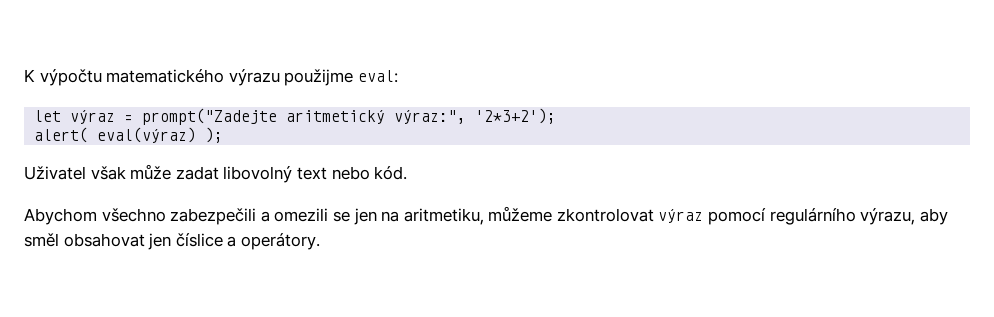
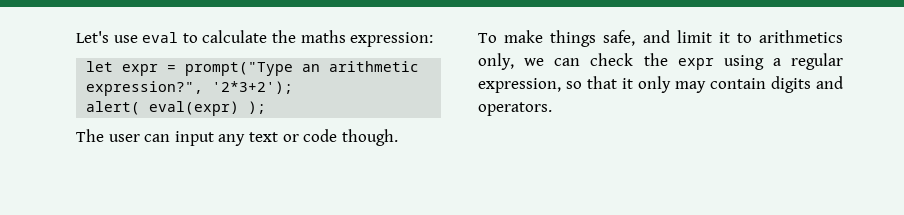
- K výpočtu matematického výrazu použijme eval:
- let výraz = prompt("Zadejte aritmetický výraz:", '2*3+2');
+ Let's use eval to calculate the maths expression:
+ let expr = prompt("Type an arithmetic expression?", '2*3+2');
- alert( eval(výraz) );
+ alert( eval(expr) );
- Uživatel však může zadat libovolný text nebo kód.
- Abychom všechno zabezpečili a omezili se jen na aritmetiku, můžeme zkontrolovat výraz pomocí regulárního výrazu, aby směl obsahovat jen číslice a operátory.
+ The user can input any text or code though.
+ To make things safe, and limit it to arithmetics only, we can check the expr using a regular expression, so that it only may contain digits and operators.

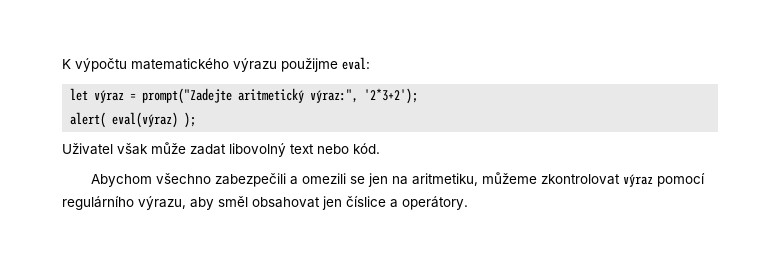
- Let's use eval to calculate the maths expression:
- let expr = prompt("Type an arithmetic expression?", '2*3+2');
+ K výpočtu matematického výrazu použijme eval:
+ let výraz = prompt("Zadejte aritmetický výraz:", '2*3+2');
- alert( eval(expr) );
+ alert( eval(výraz) );
- The user can input any text or code though.
- To make things safe, and limit it to arithmetics only, we can check the expr using a regular expression, so that it only may contain digits and operators.
+ Uživatel však může zadat libovolný text nebo kód.
+ Abychom všechno zabezpečili a omezili se jen na aritmetiku, můžeme zkontrolovat výraz pomocí regulárního výrazu, aby směl obsahovat jen číslice a operátory.

